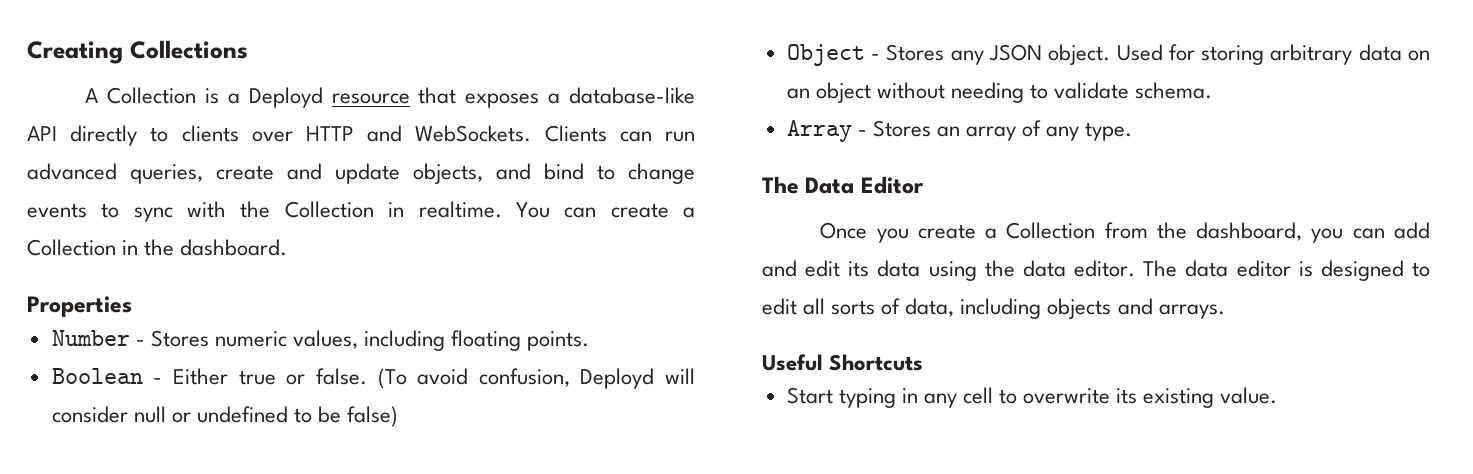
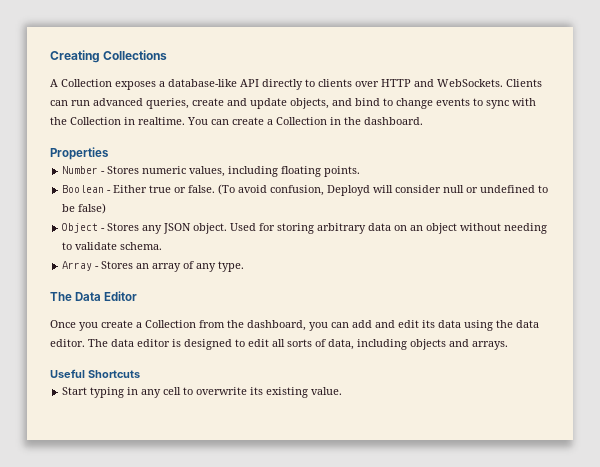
- A Collection is a Deployd resource that exposes a database-like API directly to clients over HTTP and WebSockets.
+ A Collection exposes a database-like API directly to clients over HTTP and WebSockets.

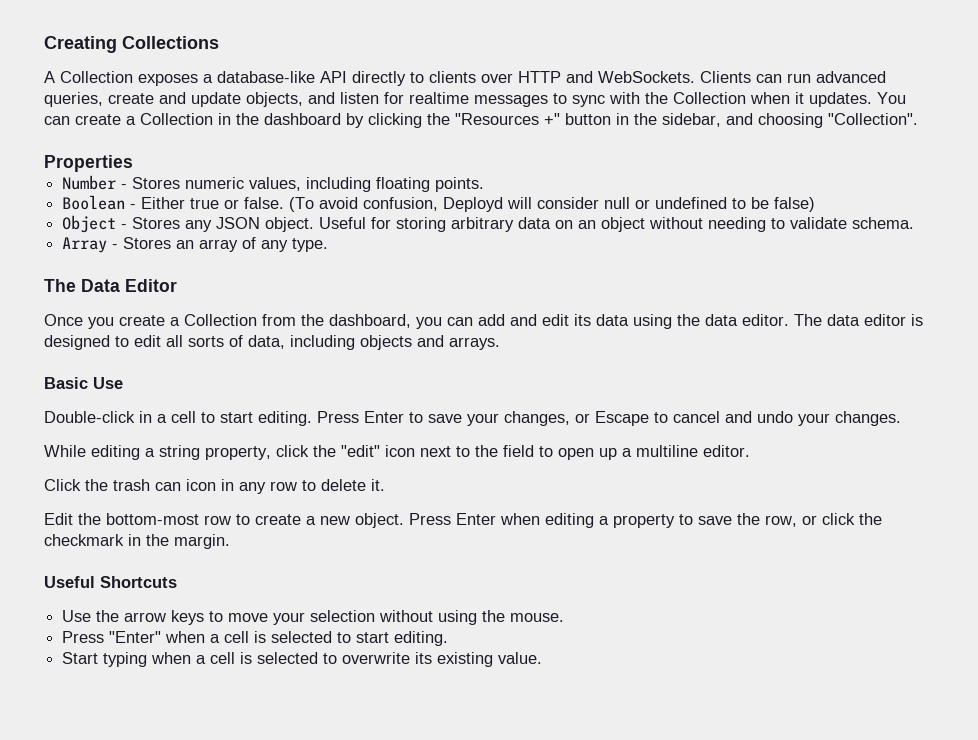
- Clients can run advanced queries, create and update objects, and bind to change events to sync with the Collection in realtime.
+ Clients can run advanced queries, create and update objects, and listen for realtime messages to sync with the Collection when it updates.
- You can create a Collection in the dashboard.
+ You can create a Collection in the dashboard by clicking the "Resources +" button in the sidebar, and choosing "Collection".
- Used for storing arbitrary data on an object without needing to validate schema.
+ Useful for storing arbitrary data on an object without needing to validate schema.
+ Basic Use
+ Double-click in a cell to start editing. Press Enter to save your changes, or Escape to cancel and undo your changes.
+ While editing a string property, click the "edit" icon next to the field to open up a multiline editor.
+ Click the trash can icon in any row to delete it.
+ Edit the bottom-most row to create a new object. Press Enter when editing a property to save the row, or click the checkmark in the margin.
  Useful Shortcuts
- Start typing in any cell to overwrite its existing value.
+ Use the arrow keys to move your selection without using the mouse.
+ Press "Enter" when a cell is selected to start editing.
+ Start typing when a cell is selected to overwrite its existing value.

